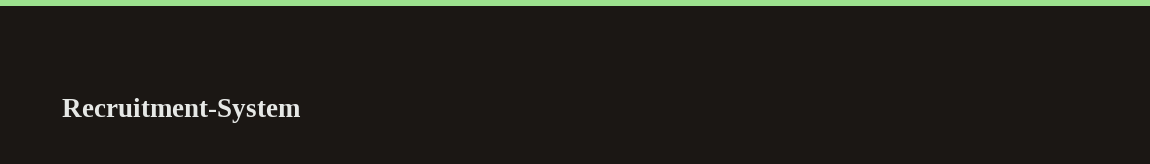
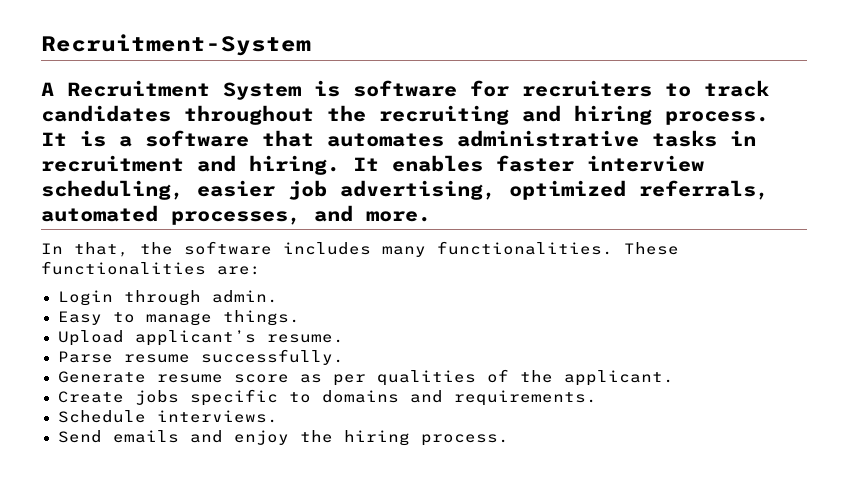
+ A Recruitment System is software for recruiters to track candidates throughout the recruiting and hiring process. It is a software that automates administrative tasks in recruitment and hiring. It enables faster interview scheduling, easier job advertising, optimized referrals, automated processes, and more.
+ In that, the software includes many functionalities. These functionalities are:
+ Login through admin.
+ Easy to manage things.
+ Upload applicant’s resume.
+ Parse resume successfully.
+ Generate resume score as per qualities of the applicant.
+ Create jobs specific to domains and requirements.
+ Schedule interviews.
+ Send emails and enjoy the hiring process.

